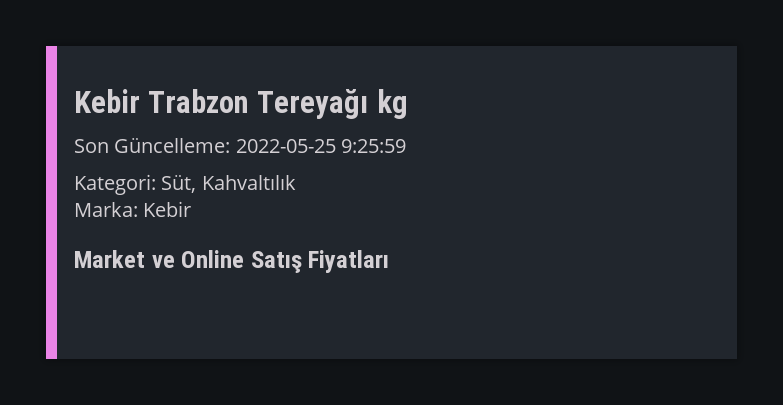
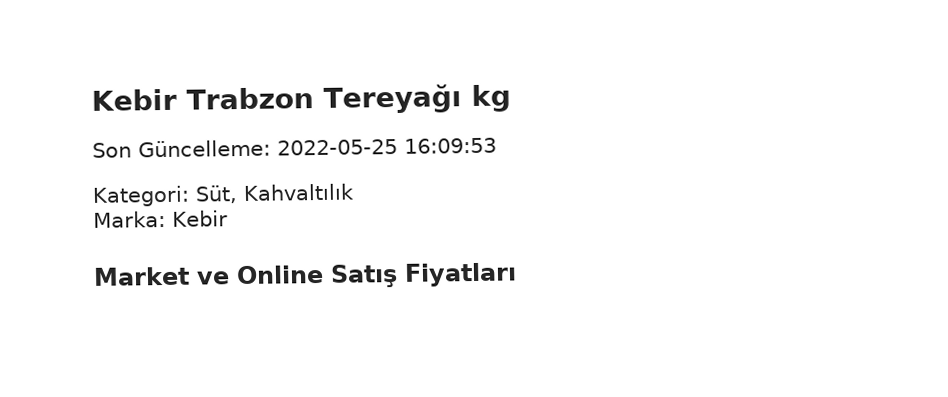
- Son Güncelleme: 2022-05-25 9:25:59
+ Son Güncelleme: 2022-05-25 16:09:53

